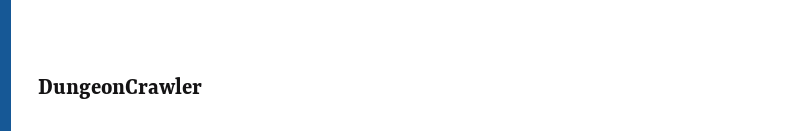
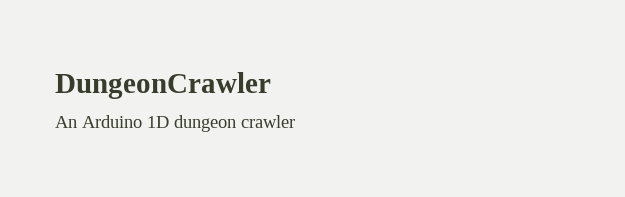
+ An Arduino 1D dungeon crawler

